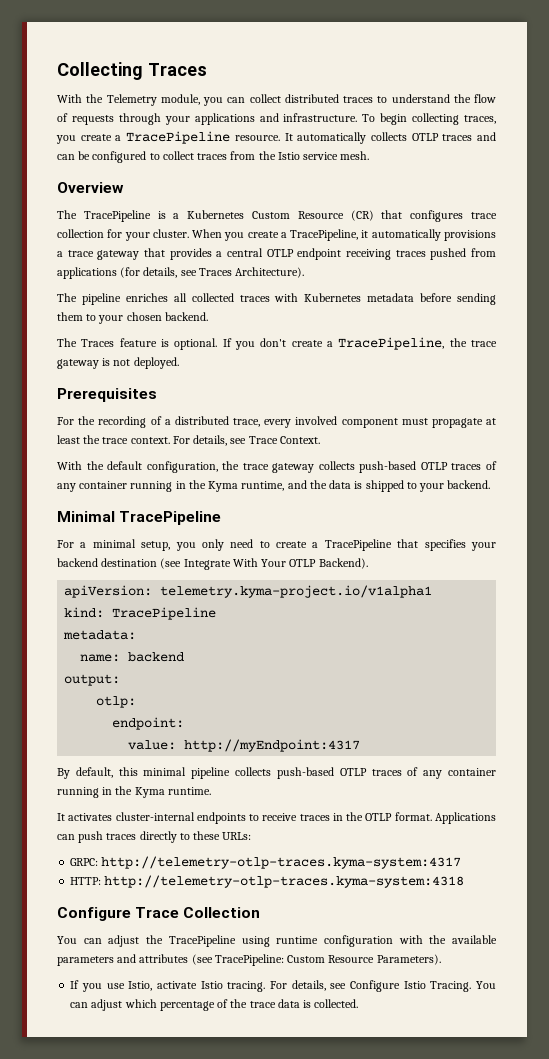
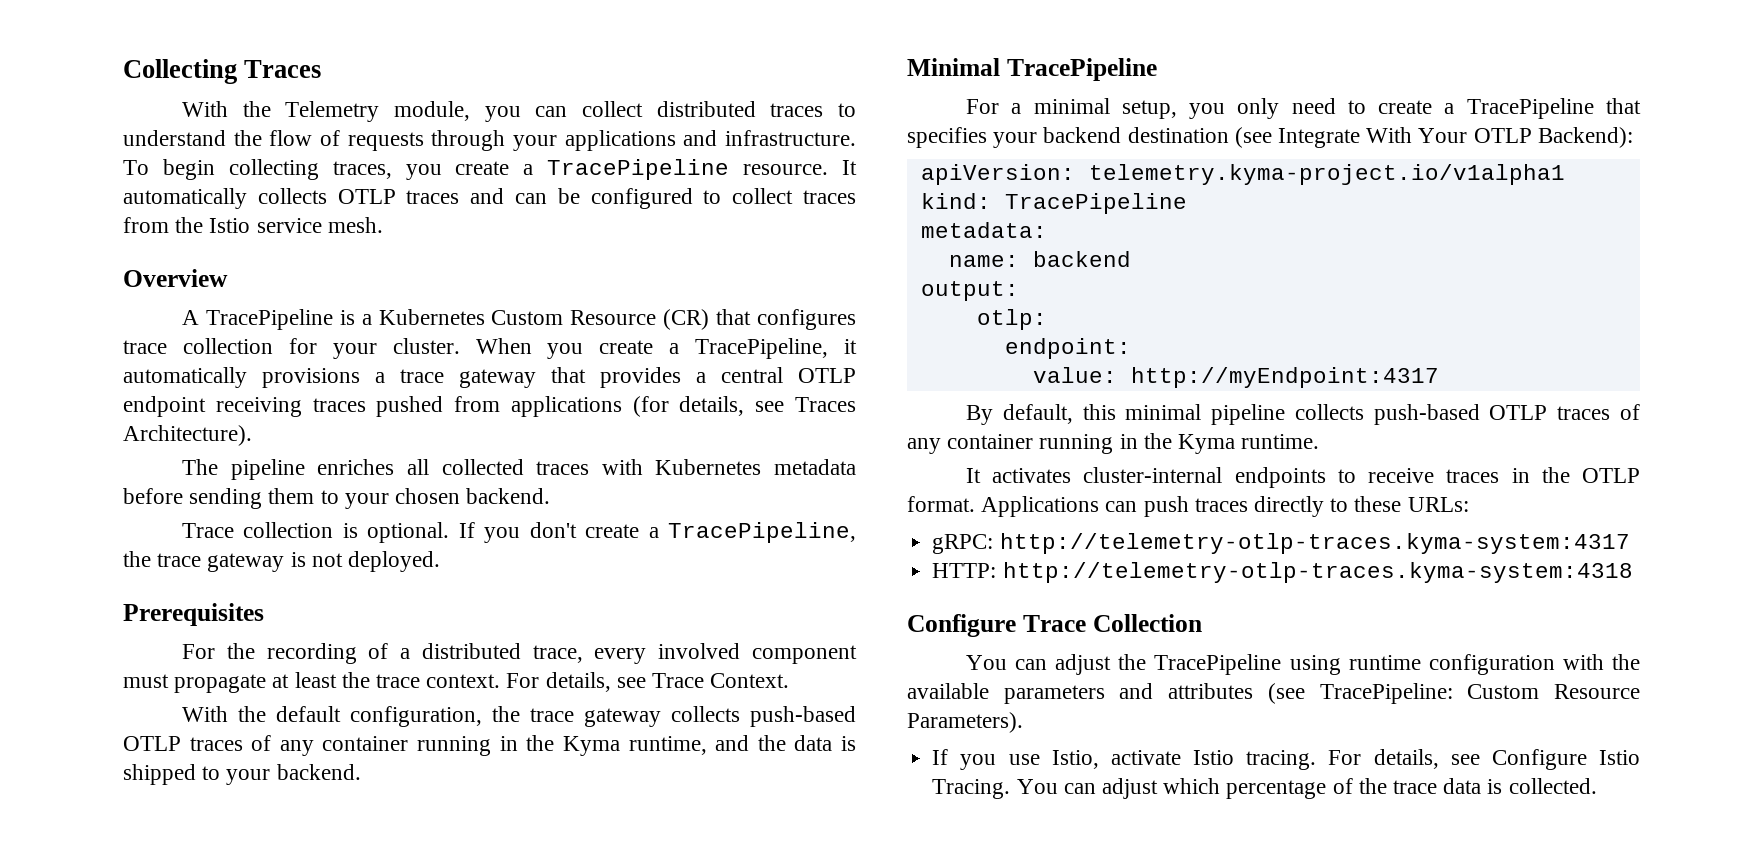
- The TracePipeline is a Kubernetes Custom Resource (CR) that configures trace collection for your cluster.
+ A TracePipeline is a Kubernetes Custom Resource (CR) that configures trace collection for your cluster.
- The Traces feature is optional.
+ Trace collection is optional.
- For a minimal setup, you only need to create a TracePipeline that specifies your backend destination (see Integrate With Your OTLP Backend).
+ For a minimal setup, you only need to create a TracePipeline that specifies your backend destination (see Integrate With Your OTLP Backend):
- GRPC: http://telemetry-otlp-traces.kyma-system:4317
+ gRPC: http://telemetry-otlp-traces.kyma-system:4317

